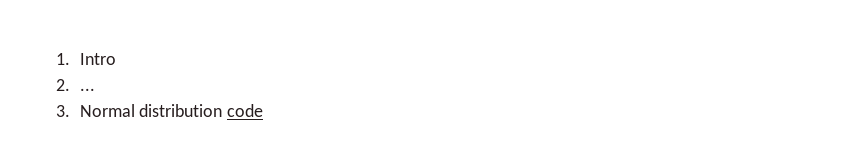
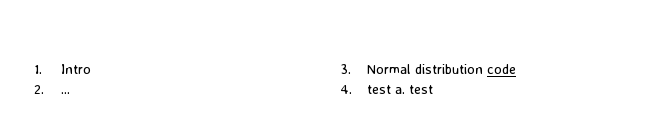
+ 4. test a. test

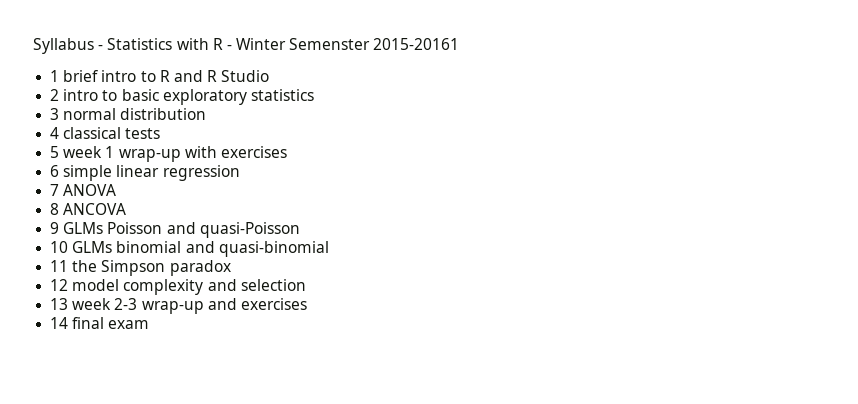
- 1. Intro
- 2. ...
- 3. Normal distribution code
- 4. test a. test
+ Syllabus - Statistics with R - Winter Semenster 2015-20161
+ 1 brief intro to R and R Studio
+ 2 intro to basic exploratory statistics
+ 3 normal distribution
+ 4 classical tests
+ 5 week 1 wrap-up with exercises
+ 6 simple linear regression
+ 7 ANOVA
+ 8 ANCOVA
+ 9 GLMs Poisson and quasi-Poisson
+ 10 GLMs binomial and quasi-binomial
+ 11 the Simpson paradox
+ 12 model complexity and selection
+ 13 week 2-3 wrap-up and exercises
+ 14 final exam

